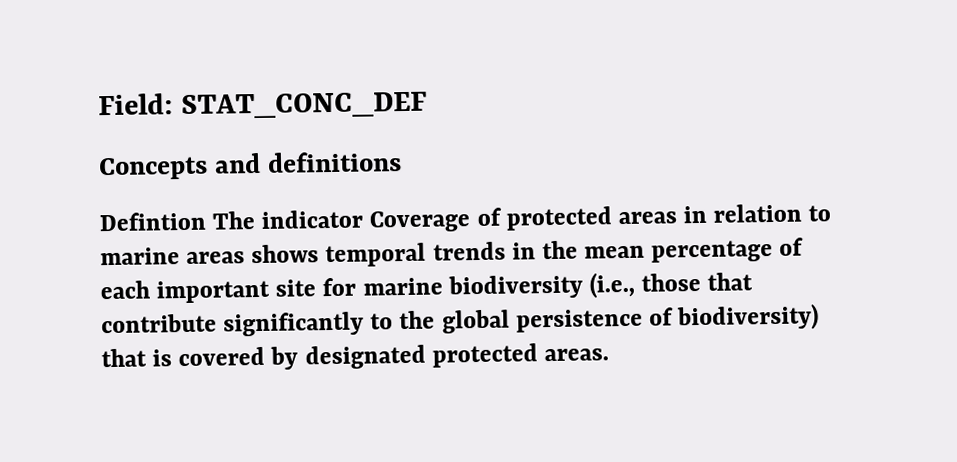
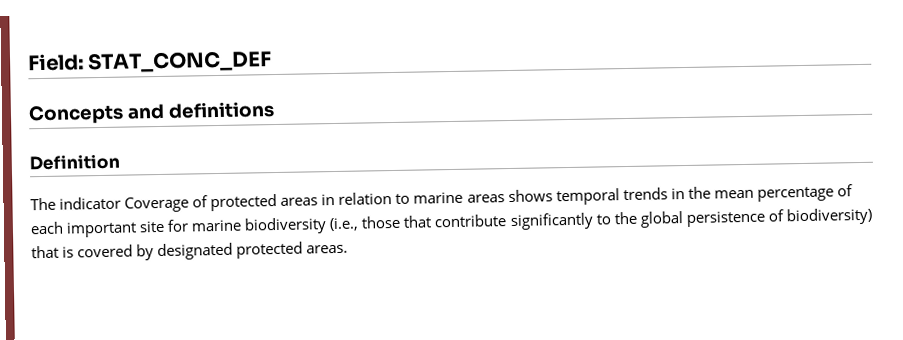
- Defintion The indicator Coverage of protected areas in relation to marine areas shows temporal trends in the mean percentage of each important site for marine biodiversity (i.e., those that contribute significantly to the global persistence of biodiversity) that is covered by designated protected areas.
+ Definition
+ The indicator Coverage of protected areas in relation to marine areas shows temporal trends in the mean percentage of each important site for marine biodiversity (i.e., those that contribute significantly to the global persistence of biodiversity) that is covered by designated protected areas.

